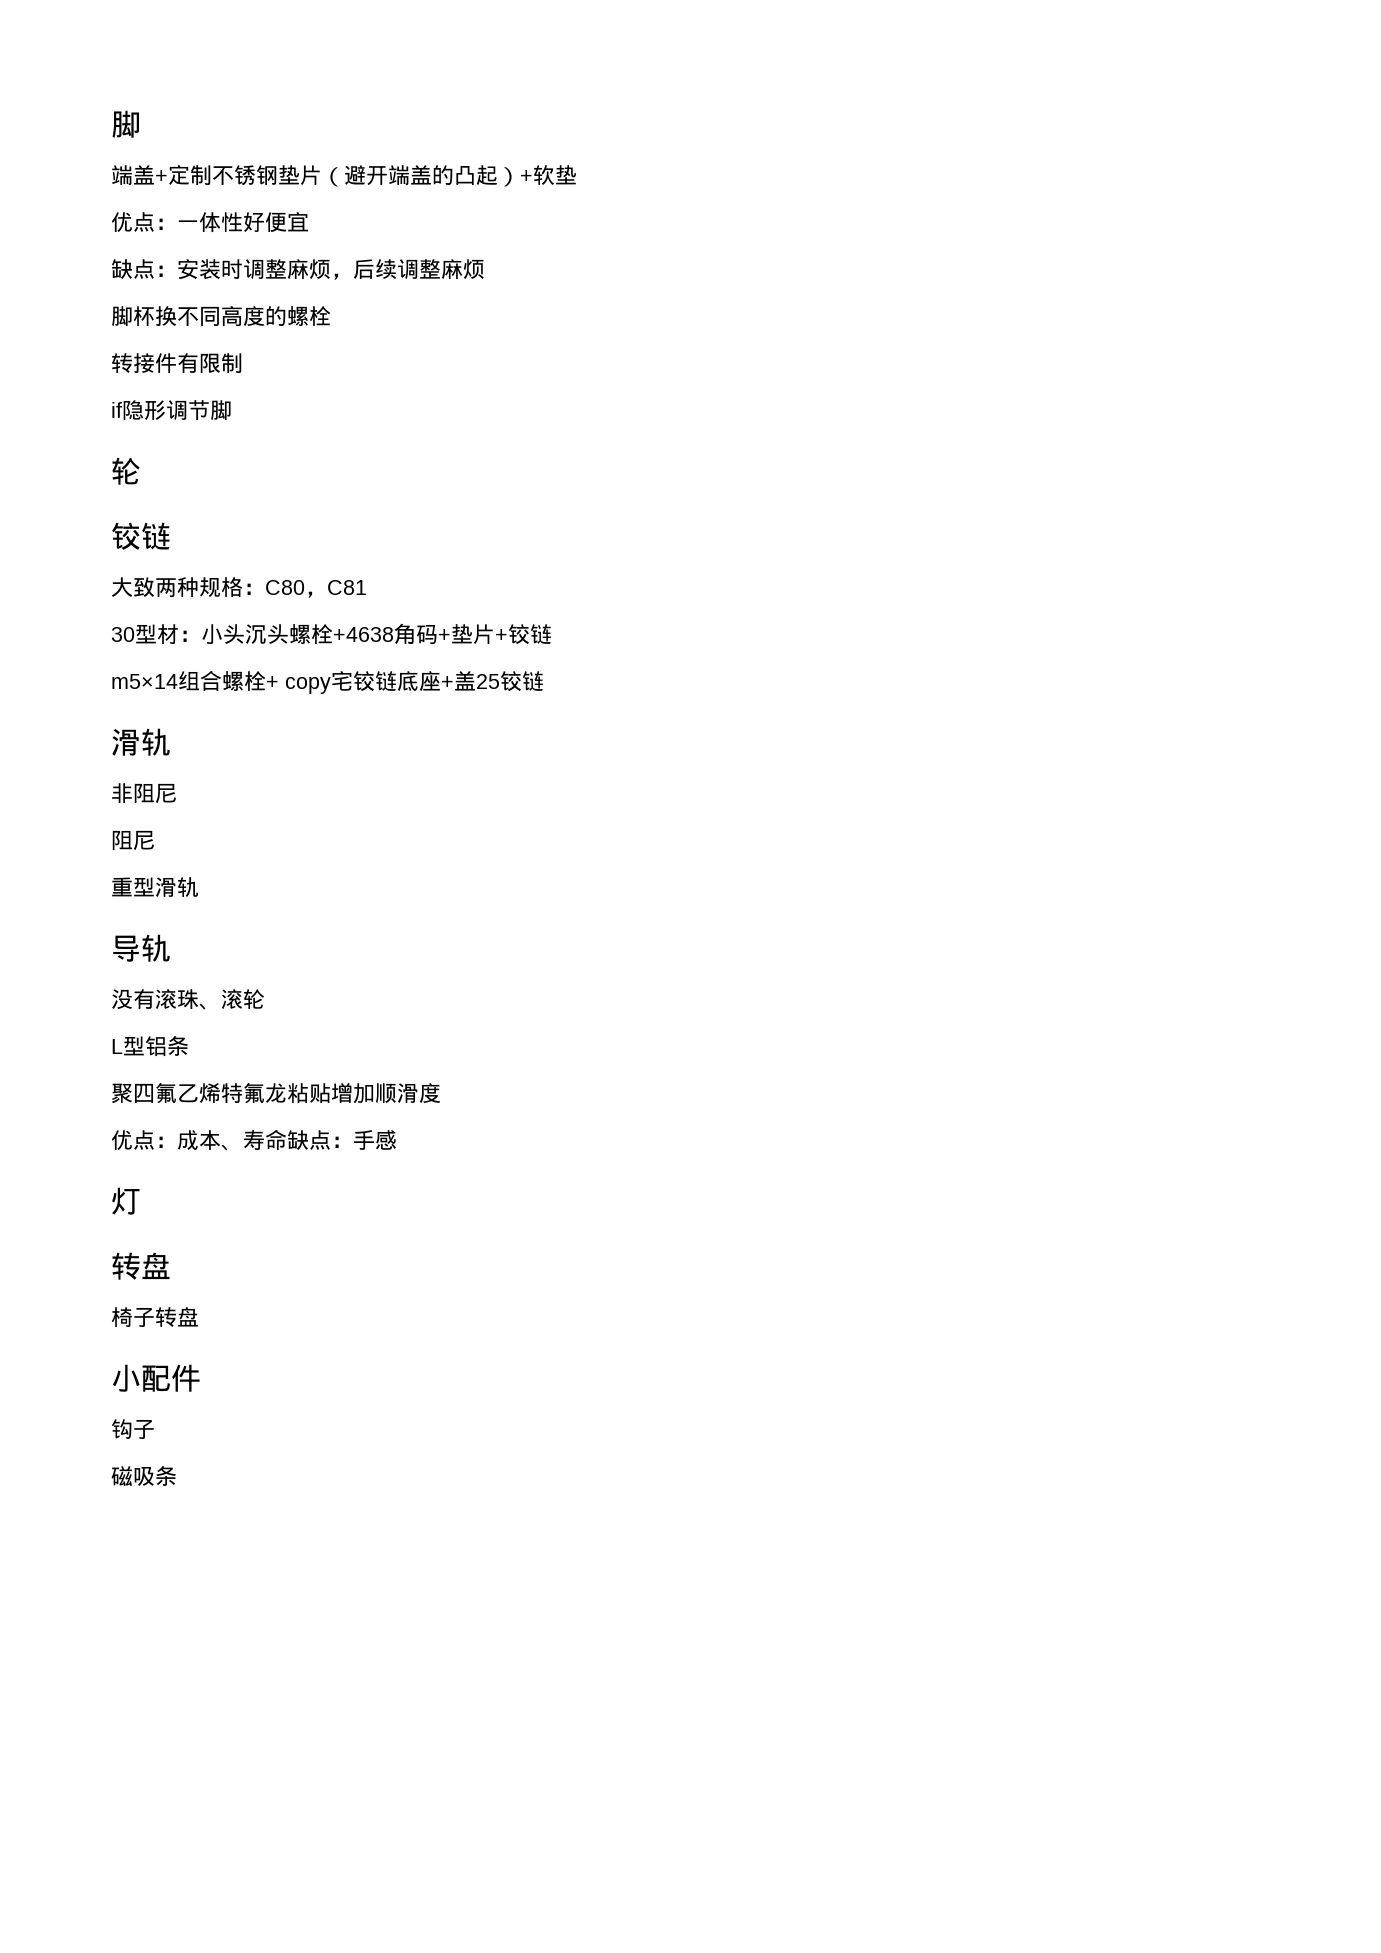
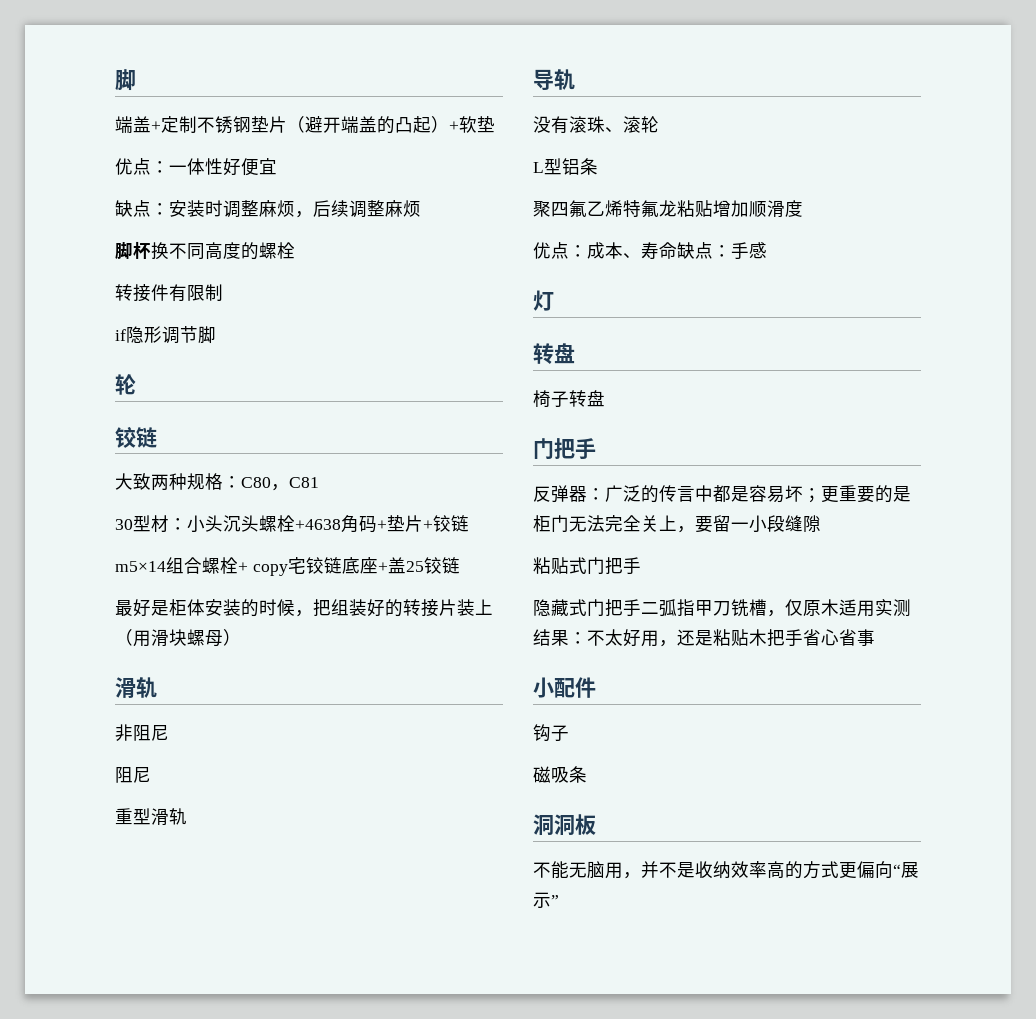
+ 最好是柜体安装的时候，把组装好的转接片装上（用滑块螺母）
  椅子转盘
+ 门把手
+ 反弹器：广泛的传言中都是容易坏；更重要的是柜门无法完全关上，要留一小段缝隙
+ 粘贴式门把手
+ 隐藏式门把手二弧指甲刀铣槽，仅原木适用实测结果：不太好用，还是粘贴木把手省心省事
  小配件
  钩子
  磁吸条
+ 洞洞板
+ 不能无脑用，并不是收纳效率高的方式更偏向“展示”

